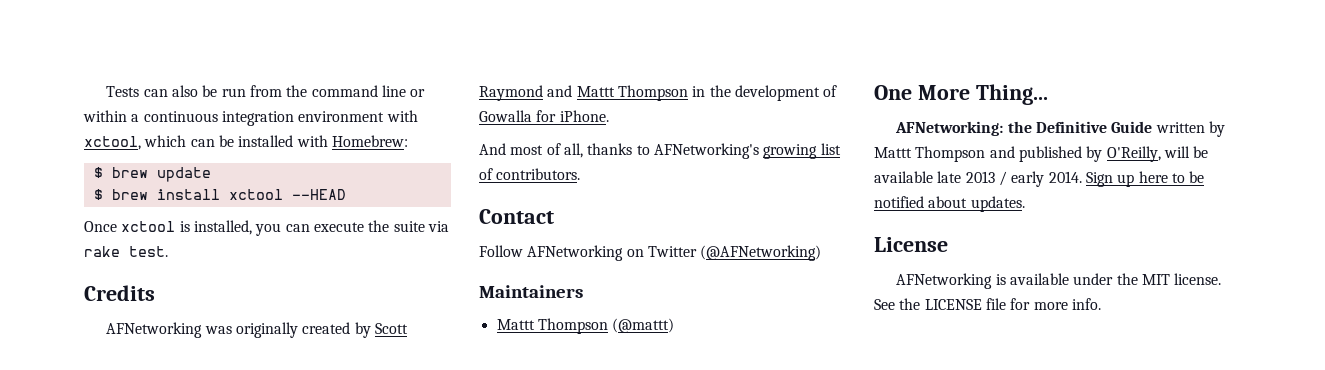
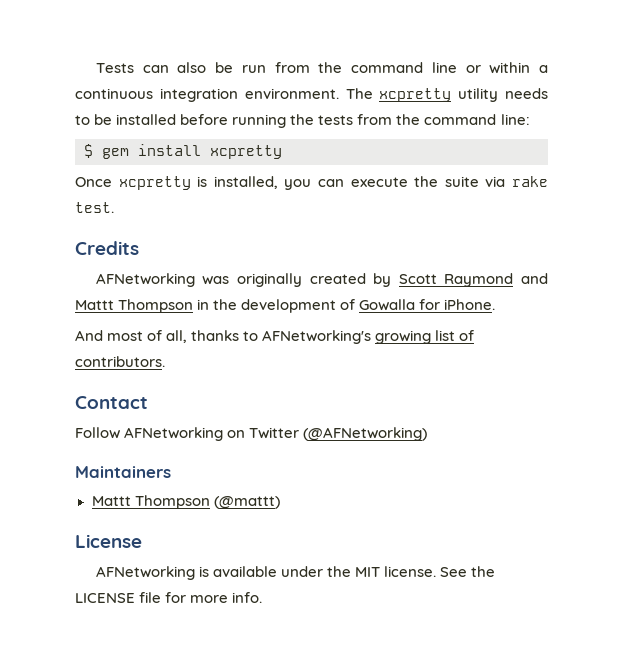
- Tests can also be run from the command line or within a continuous integration environment with xctool, which can be installed with Homebrew:
- $ brew update
- $ brew install xctool --HEAD
+ Tests can also be run from the command line or within a continuous integration environment. The xcpretty utility needs to be installed before running the tests from the command line:
+ $ gem install xcpretty
- Once xctool is installed, you can execute the suite via rake test.
+ Once xcpretty is installed, you can execute the suite via rake test.
- One More Thing...
- AFNetworking: the Definitive Guide written by Mattt Thompson and published by O'Reilly, will be available late 2013 / early 2014. Sign up here to be notified about updates.

